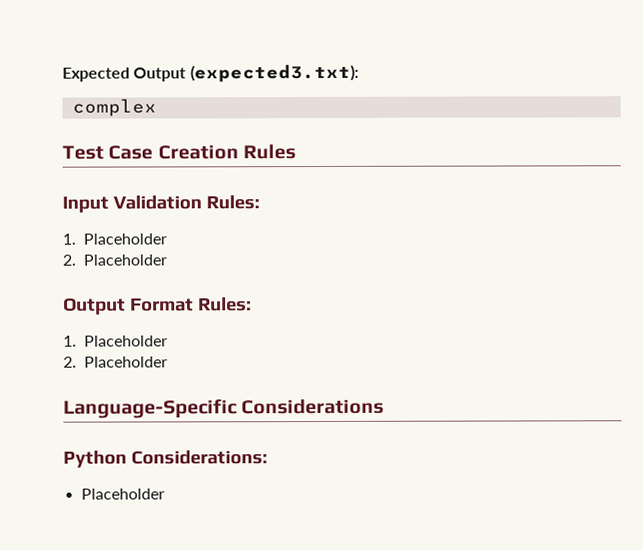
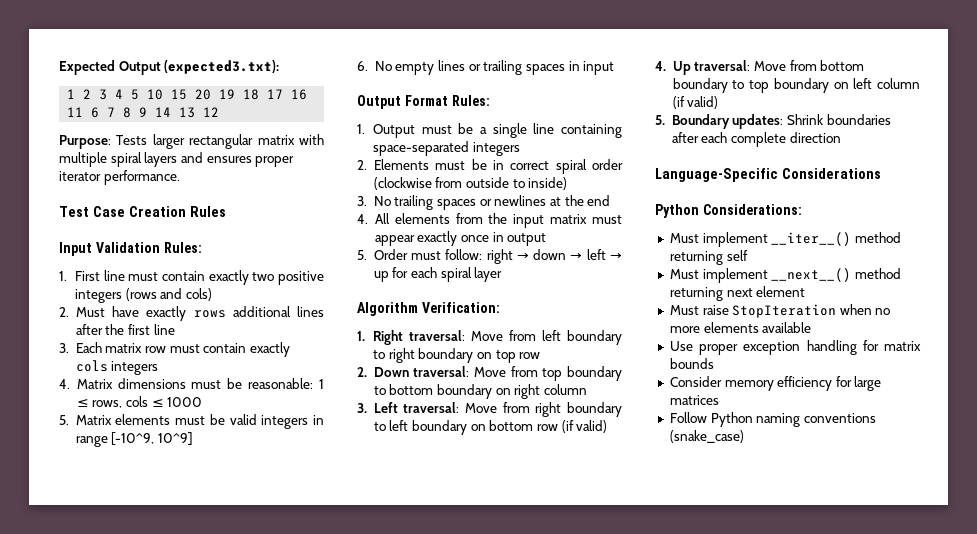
- complex
+ 1 2 3 4 5 10 15 20 19 18 17 16 11 6 7 8 9 14 13 12
+ Purpose: Tests larger rectangular matrix with multiple spiral layers and ensures proper iterator performance.
  Input Validation Rules:
- 1. Placeholder
- 2. Placeholder
+ 1. First line must contain exactly two positive integers (rows and cols)
+ 2. Must have exactly rows additional lines after the first line
+ 3. Each matrix row must contain exactly cols integers
+ 4. Matrix dimensions must be reasonable: 1 ≤ rows, cols ≤ 1000
+ 5. Matrix elements must be valid integers in range [-10^9, 10^9]
+ 6. No empty lines or trailing spaces in input
  Output Format Rules:
- 1. Placeholder
- 2. Placeholder
+ 1. Output must be a single line containing space-separated integers
+ 2. Elements must be in correct spiral order (clockwise from outside to inside)
+ 3. No trailing spaces or newlines at the end
+ 4. All elements from the input matrix must appear exactly once in output
+ 5. Order must follow: right → down → left → up for each spiral layer
+ Algorithm Verification:
+ 1. Right traversal: Move from left boundary to right boundary on top row
+ 2. Down traversal: Move from top boundary to bottom boundary on right column
+ 3. Left traversal: Move from right boundary to left boundary on bottom row (if valid)
+ 4. Up traversal: Move from bottom boundary to top boundary on left column (if valid)
+ 5. Boundary updates: Shrink boundaries after each complete direction
  Language-Specific Considerations
  Python Considerations:
- Placeholder
+ Must implement __iter__() method returning self
+ Must implement __next__() method returning next element
+ Must raise StopIteration when no more elements available
+ Use proper exception handling for matrix bounds
+ Consider memory efficiency for large matrices
+ Follow Python naming conventions (snake_case)

